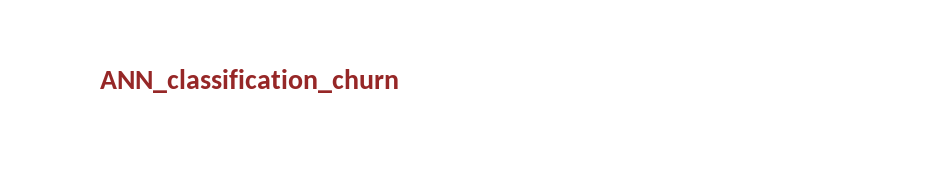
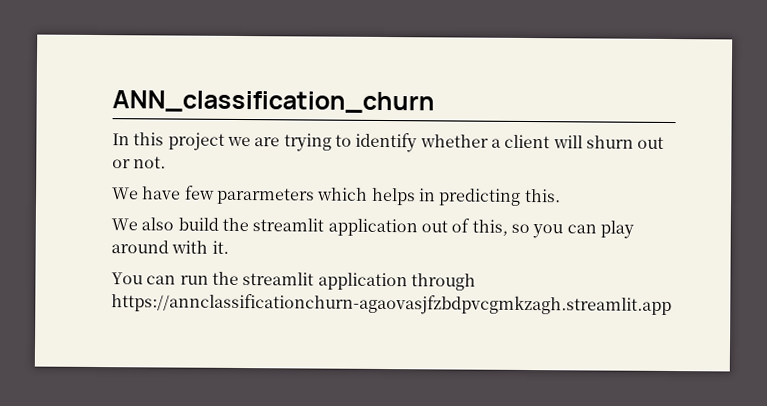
+ In this project we are trying to identify whether a client will shurn out or not.
+ We have few pararmeters which helps in predicting this.
+ We also build the streamlit application out of this, so you can play around with it.
+ You can run the streamlit application through https://annclassificationchurn-agaovasjfzbdpvcgmkzagh.streamlit.app

